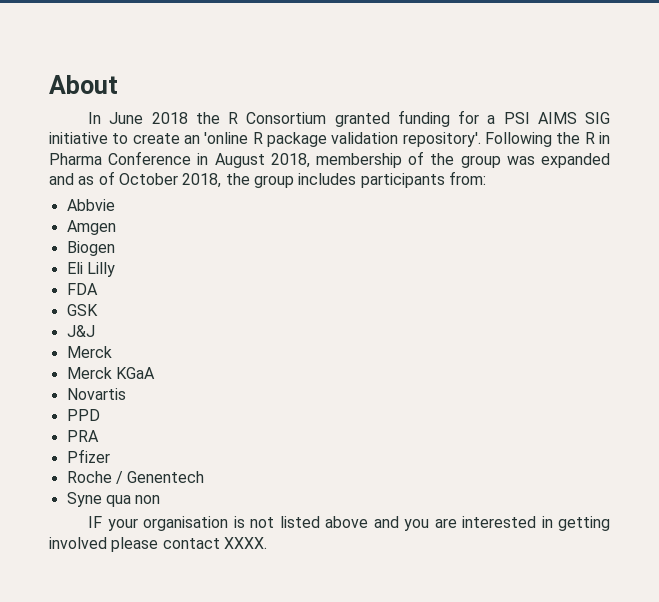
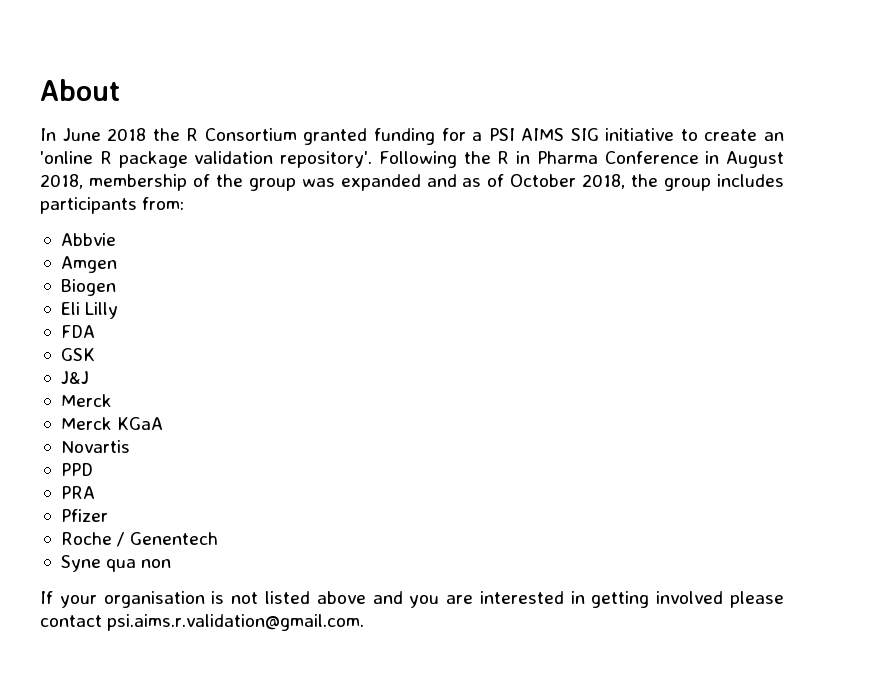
- IF your organisation is not listed above and you are interested in getting involved please contact XXXX.
+ If your organisation is not listed above and you are interested in getting involved please contact psi.aims.r.validation@gmail.com.

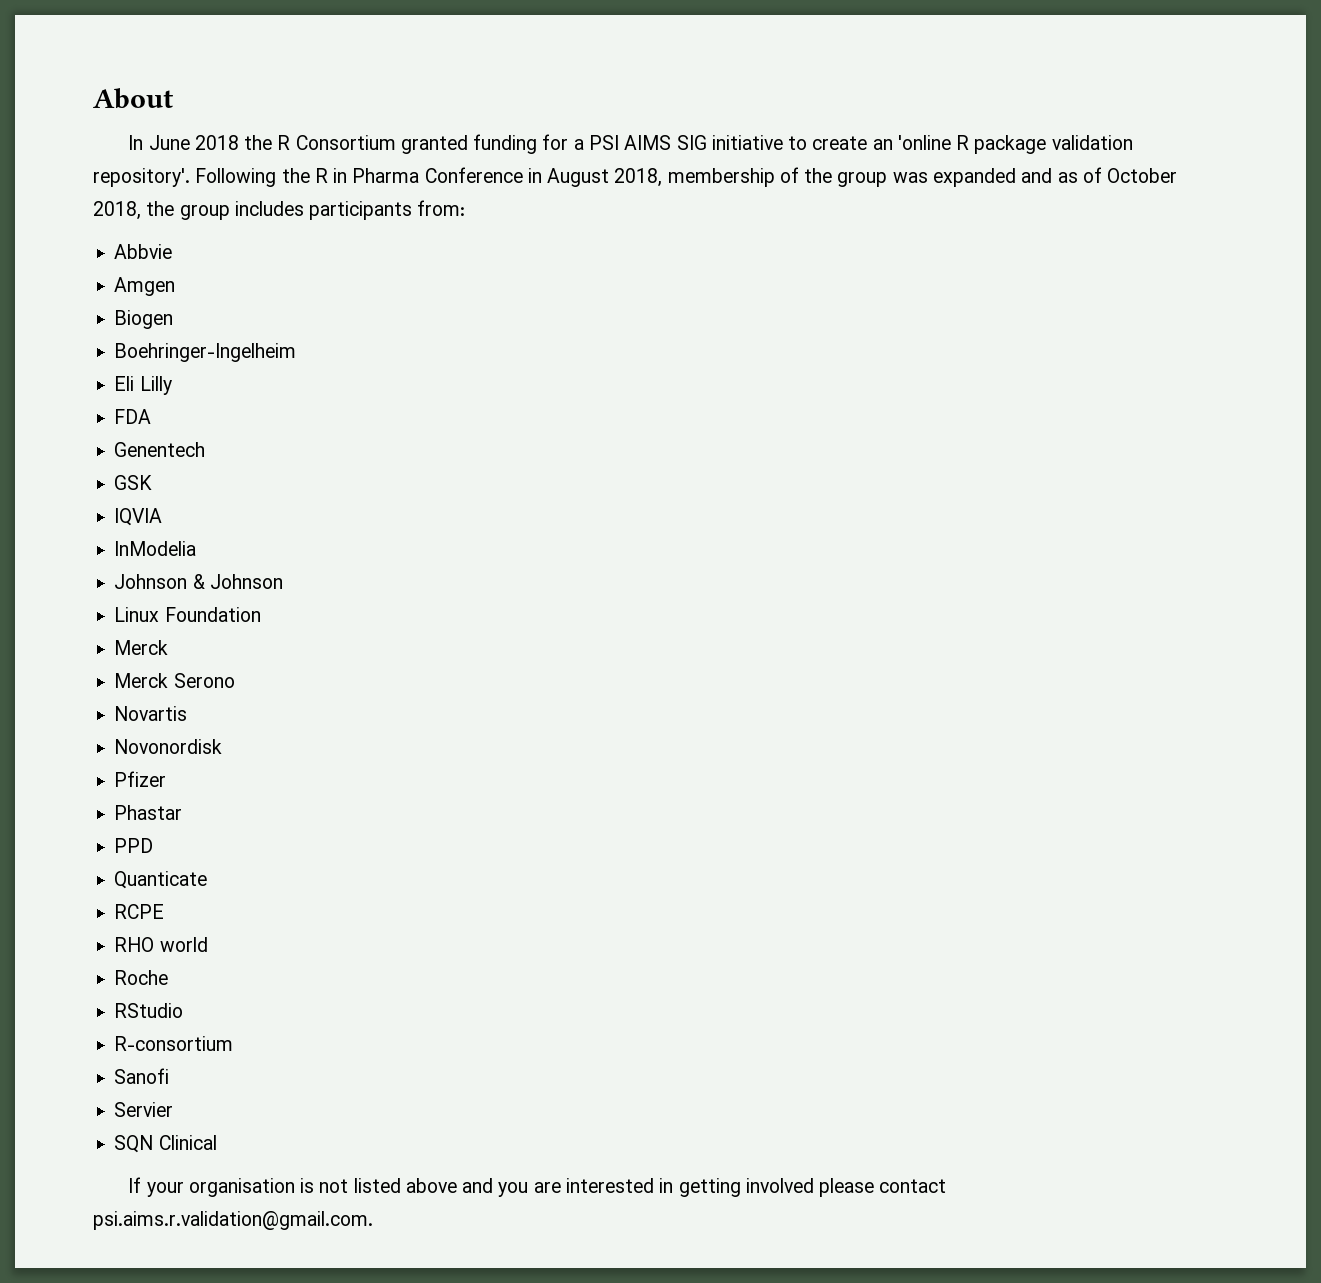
+ Boehringer-Ingelheim
+ Genentech
- J&J
+ IQVIA
+ InModelia
+ Johnson & Johnson
+ Linux Foundation
- Merck KGaA
+ Merck Serono
- PPD
- PRA
+ Novonordisk
- Roche / Genentech
- Syne qua non
+ Phastar
+ PPD
+ Quanticate
+ RCPE
+ RHO world
+ Roche
+ RStudio
+ R-consortium
+ Sanofi
+ Servier
+ SQN Clinical

